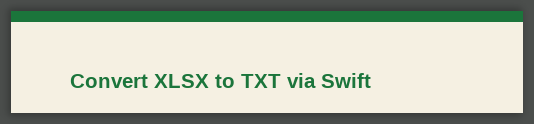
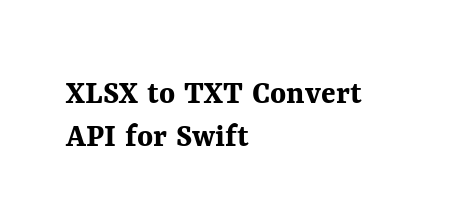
- Convert XLSX to TXT via Swift
+ XLSX to TXT Convert API for Swift

